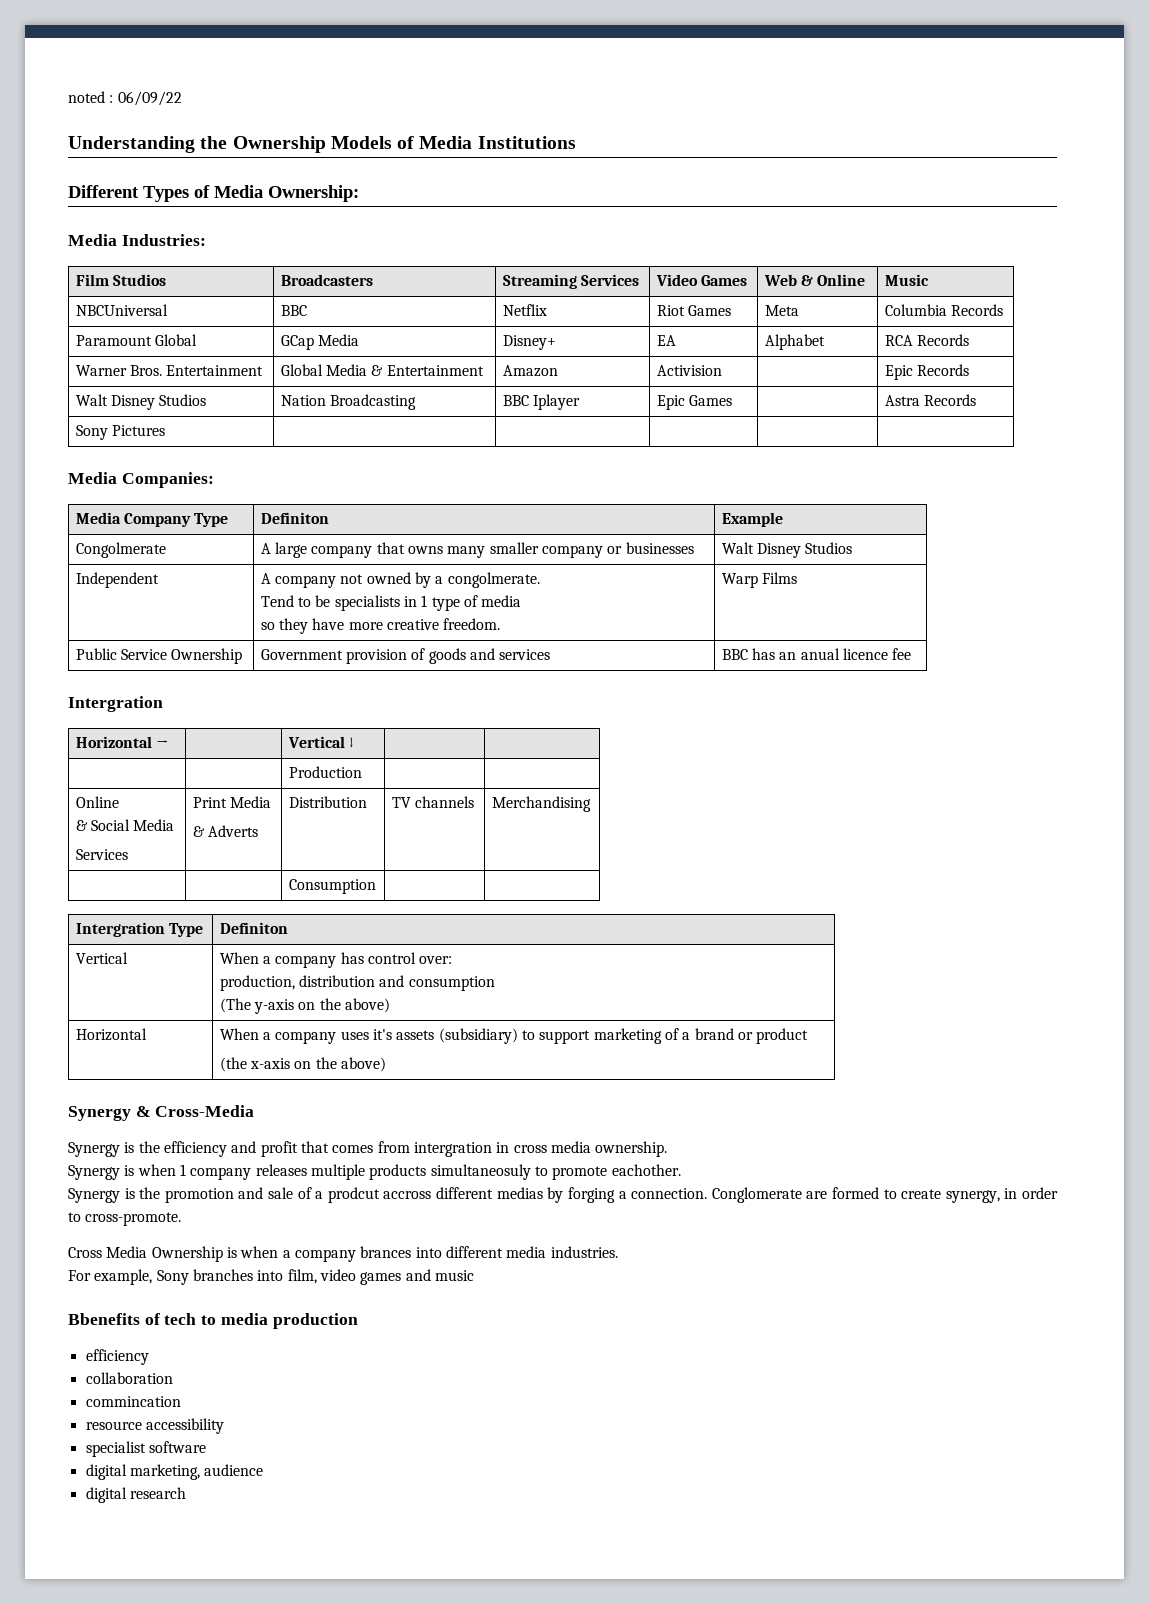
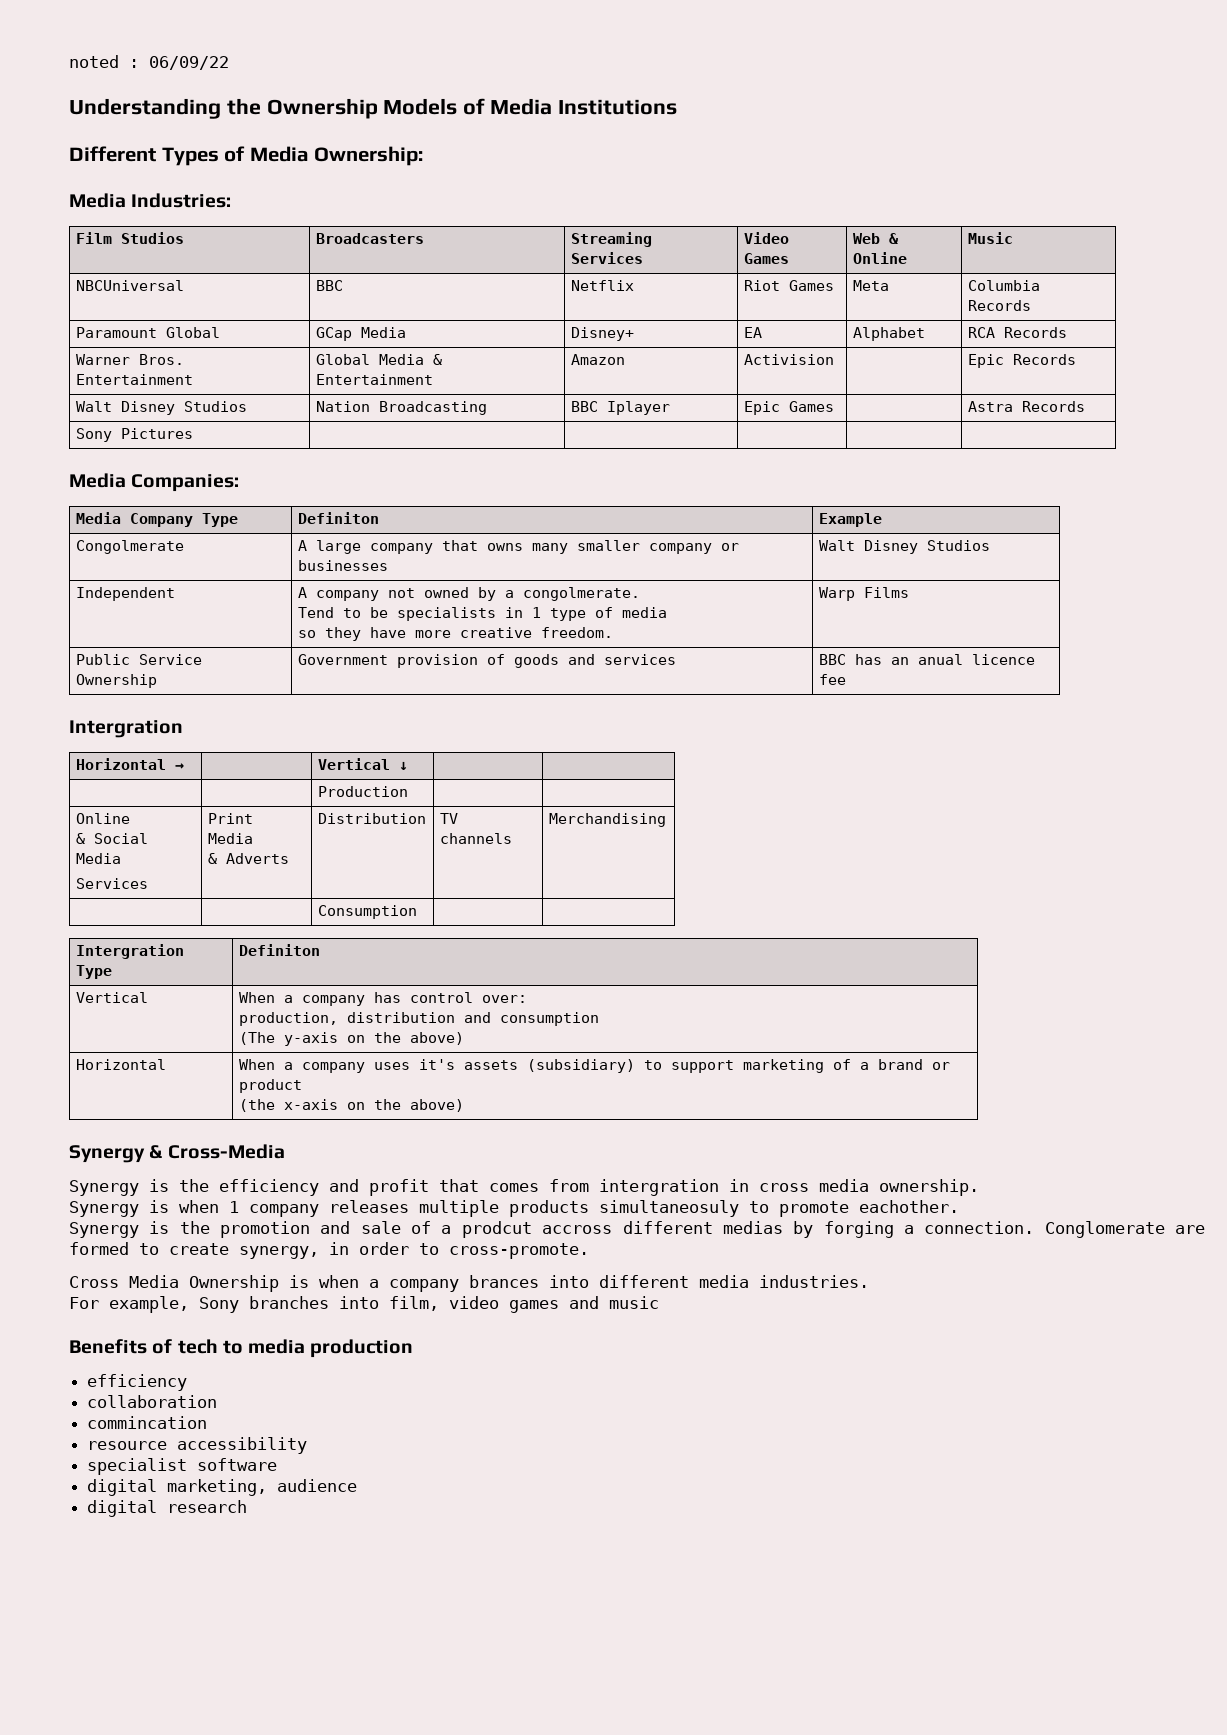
- Bbenefits of tech to media production
+ Benefits of tech to media production

